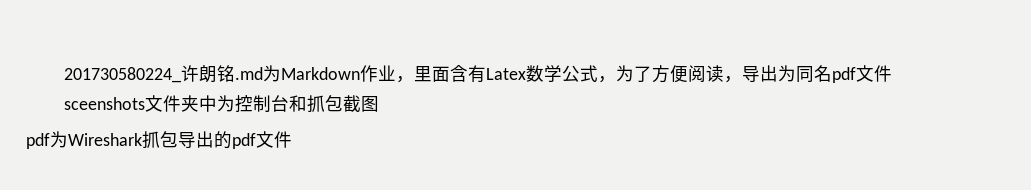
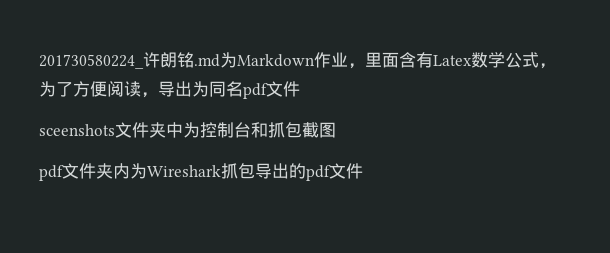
- pdf为Wireshark抓包导出的pdf文件
+ pdf文件夹内为Wireshark抓包导出的pdf文件

